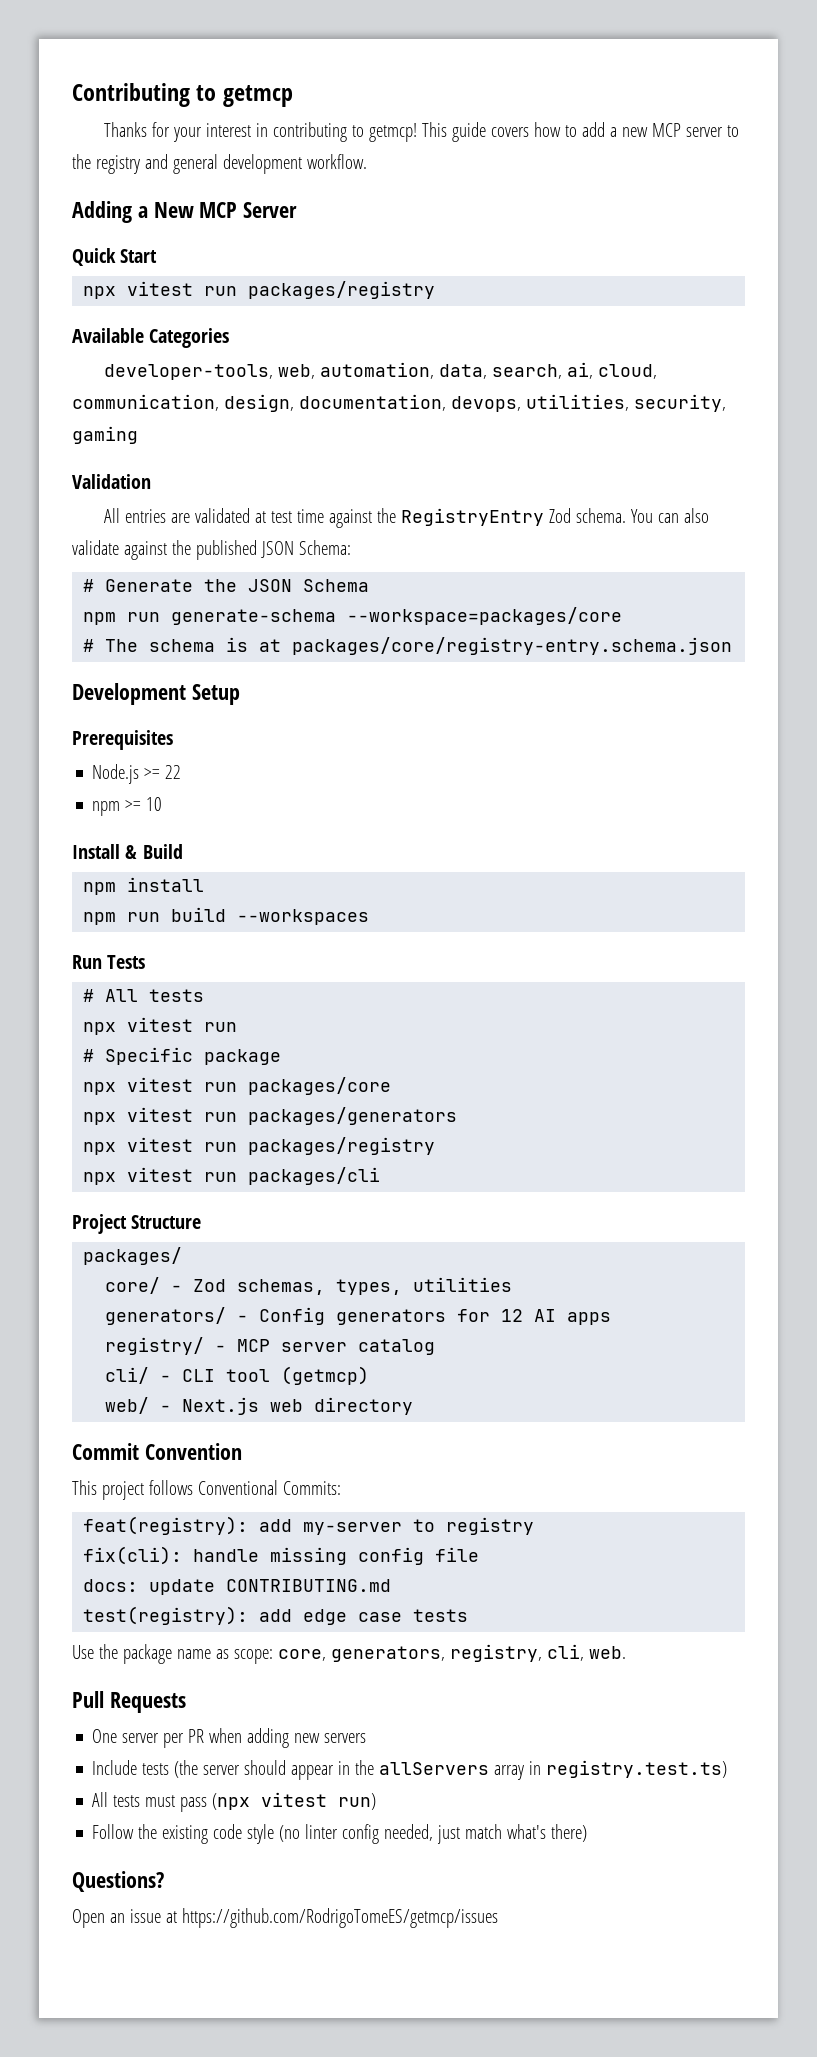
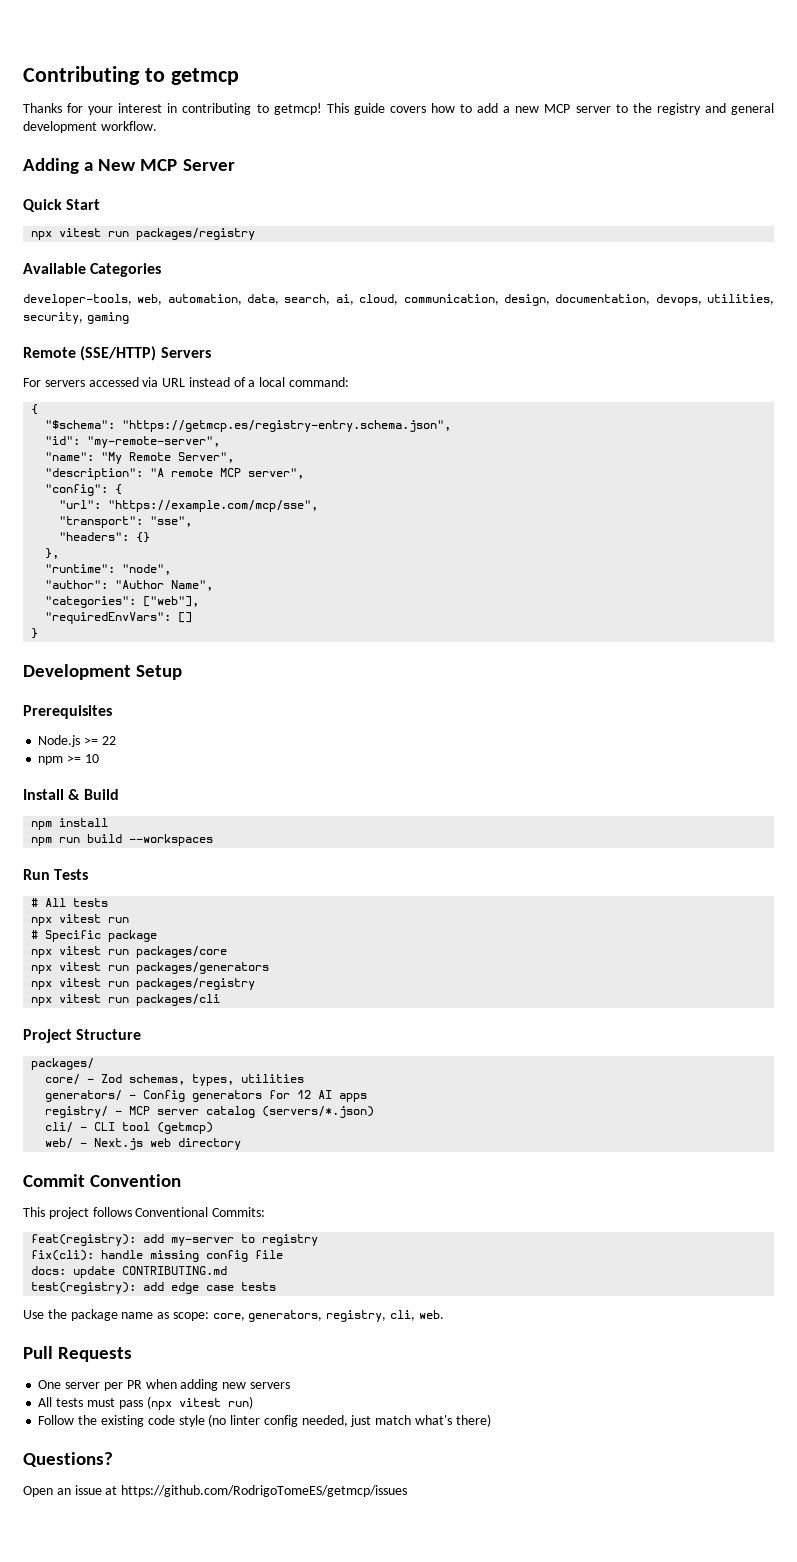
- Validation
- All entries are validated at test time against the RegistryEntry Zod schema. You can also validate against the published JSON Schema:
- # Generate the JSON Schema
- npm run generate-schema --workspace=packages/core
- # The schema is at packages/core/registry-entry.schema.json
+ Remote (SSE/HTTP) Servers
+ For servers accessed via URL instead of a local command:
+ {
+ "$schema": "https://getmcp.es/registry-entry.schema.json",
+ "id": "my-remote-server",
+ "name": "My Remote Server",
+ "description": "A remote MCP server",
+ "config": {
+ "url": "https://example.com/mcp/sse",
+ "transport": "sse",
+ "headers": {}
+ },
+ "runtime": "node",
+ "author": "Author Name",
+ "categories": ["web"],
+ "requiredEnvVars": []
+ }
- registry/ - MCP server catalog
+ registry/ - MCP server catalog (servers/*.json)
- Include tests (the server should appear in the allServers array in registry.test.ts)

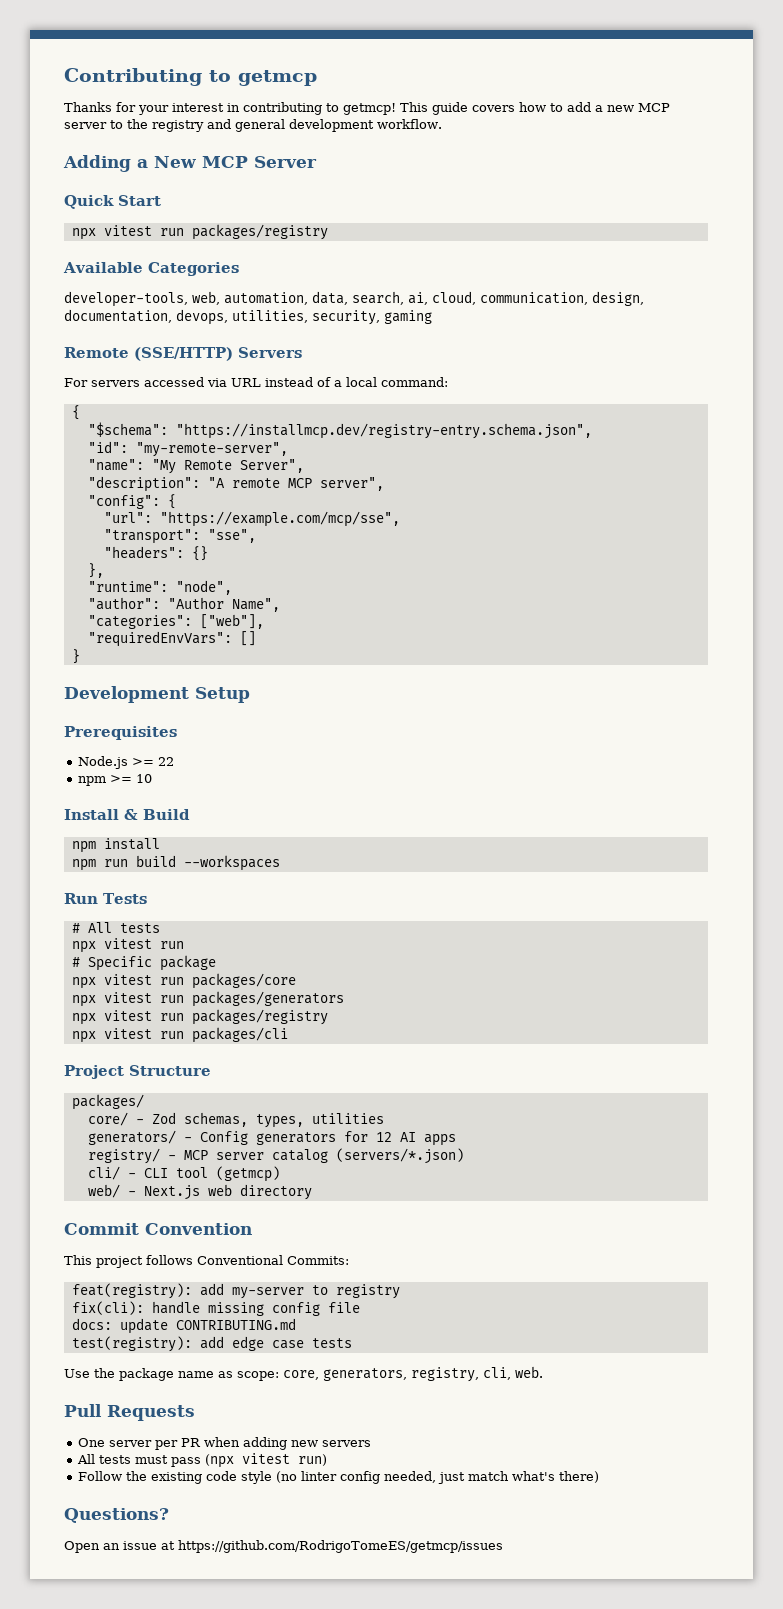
- "$schema": "https://getmcp.es/registry-entry.schema.json",
+ "$schema": "https://installmcp.dev/registry-entry.schema.json",

